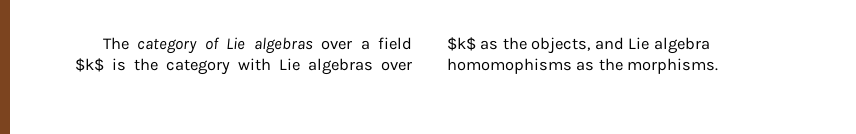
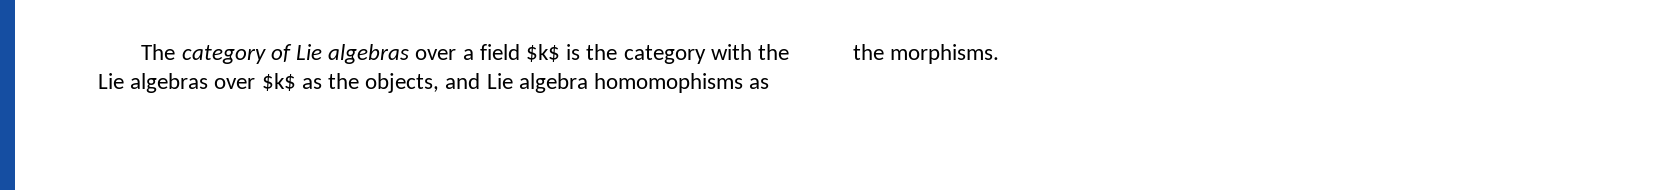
- The category of Lie algebras over a field $k$ is the category with Lie algebras over $k$ as the objects, and Lie algebra homomophisms as the morphisms.
+ The category of Lie algebras over a field $k$ is the category with the Lie algebras over $k$ as the objects, and Lie algebra homomophisms as the morphisms.

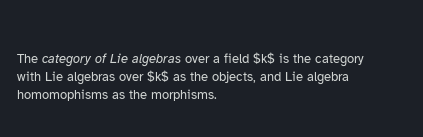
- The category of Lie algebras over a field $k$ is the category with the Lie algebras over $k$ as the objects, and Lie algebra homomophisms as the morphisms.
+ The category of Lie algebras over a field $k$ is the category with Lie algebras over $k$ as the objects, and Lie algebra homomophisms as the morphisms.

